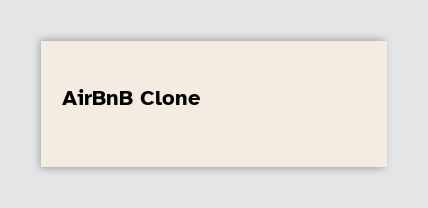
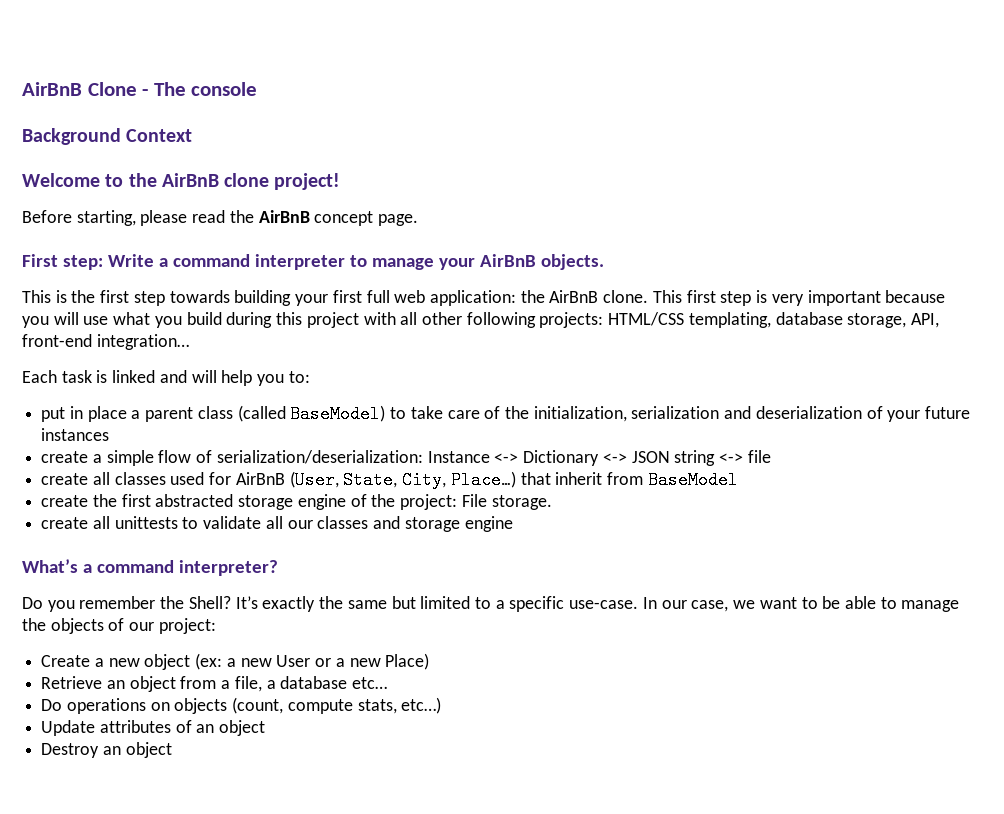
- AirBnB Clone
+ AirBnB Clone - The console
+ Background Context
+ Welcome to the AirBnB clone project!
+ Before starting, please read the AirBnB concept page.
+ First step: Write a command interpreter to manage your AirBnB objects.
+ This is the first step towards building your first full web application: the AirBnB clone. This first step is very important because you will use what you build during this project with all other following projects: HTML/CSS templating, database storage, API, front-end integration…
+ Each task is linked and will help you to:
+ put in place a parent class (called BaseModel) to take care of the initialization, serialization and deserialization of your future instances
+ create a simple flow of serialization/deserialization: Instance <-> Dictionary <-> JSON string <-> file
+ create all classes used for AirBnB (User, State, City, Place…) that inherit from BaseModel
+ create the first abstracted storage engine of the project: File storage.
+ create all unittests to validate all our classes and storage engine
+ What’s a command interpreter?
+ Do you remember the Shell? It’s exactly the same but limited to a specific use-case. In our case, we want to be able to manage the objects of our project:
+ Create a new object (ex: a new User or a new Place)
+ Retrieve an object from a file, a database etc…
+ Do operations on objects (count, compute stats, etc…)
+ Update attributes of an object
+ Destroy an object

